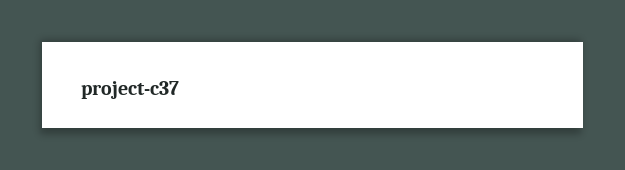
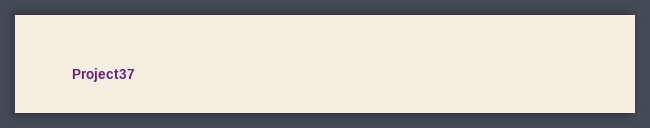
- project-c37
+ Project37

